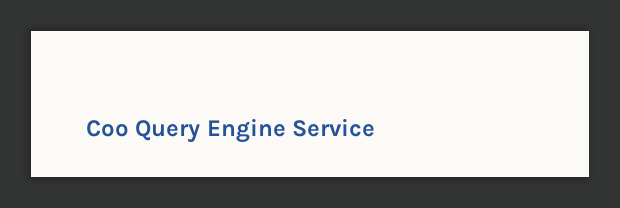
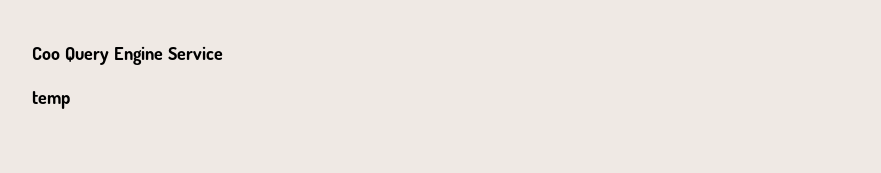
+ temp

